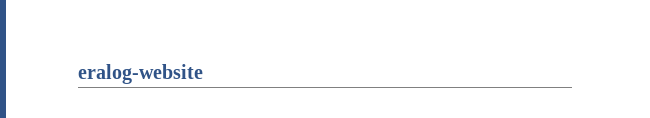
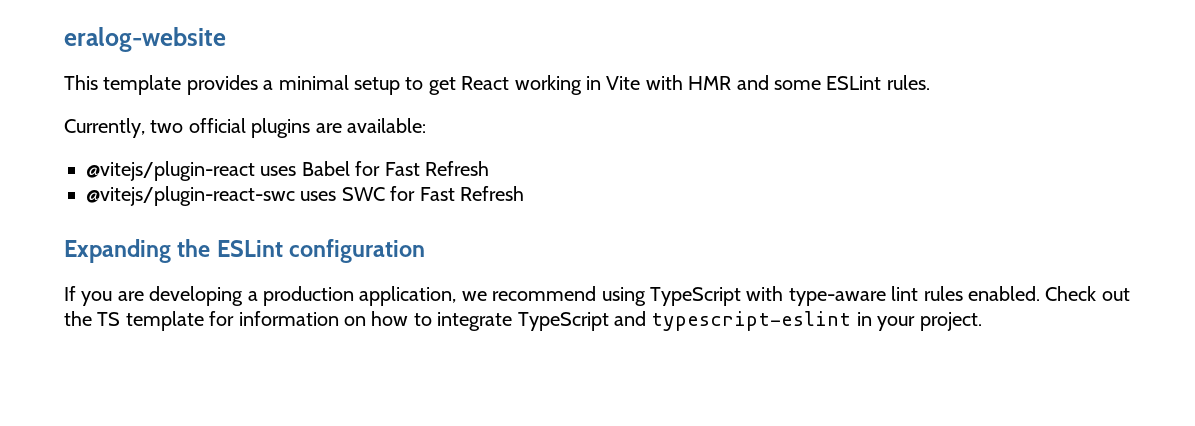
+ This template provides a minimal setup to get React working in Vite with HMR and some ESLint rules.
+ Currently, two official plugins are available:
+ @vitejs/plugin-react uses Babel for Fast Refresh
+ @vitejs/plugin-react-swc uses SWC for Fast Refresh
+ Expanding the ESLint configuration
+ If you are developing a production application, we recommend using TypeScript with type-aware lint rules enabled. Check out the TS template for information on how to integrate TypeScript and typescript-eslint in your project.

